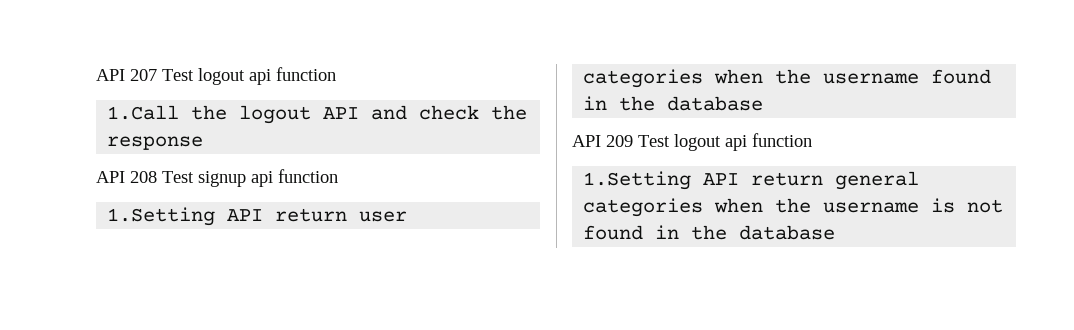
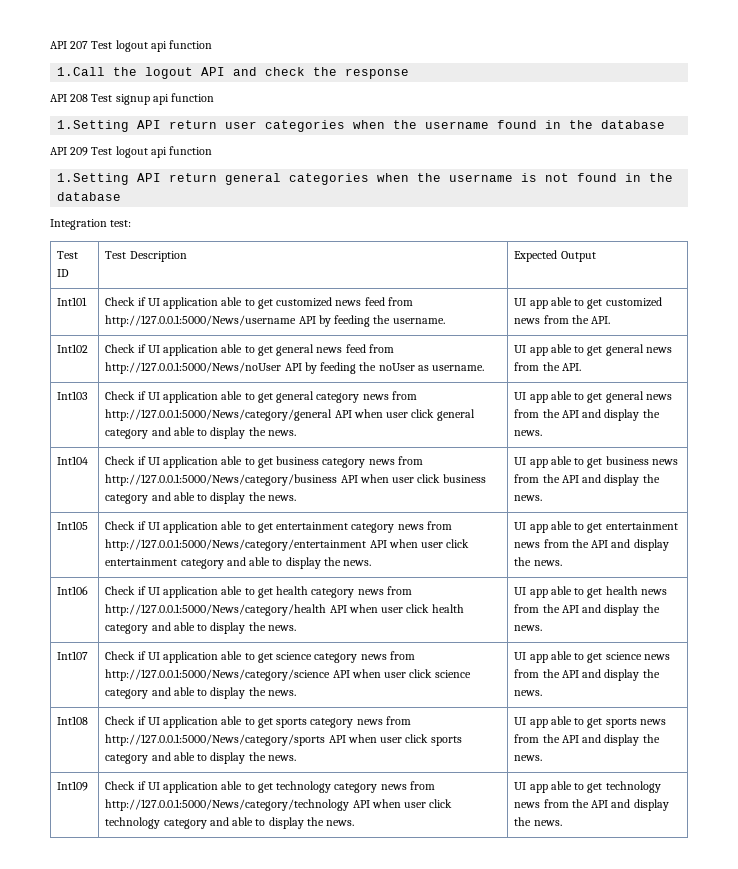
+ Integration test:
+ Test ID | Test Description | Expected Output
+ Int101 | Check if UI application able to get customized news feed from http://127.0.0.1:5000/News/username API by feeding the username. | UI app able to get customized news from the API.
+ Int102 | Check if UI application able to get general news feed from http://127.0.0.1:5000/News/noUser API by feeding the noUser as username. | UI app able to get general news from the API.
+ Int103 | Check if UI application able to get general category news from http://127.0.0.1:5000/News/category/general API when user click general category and able to display the news. | UI app able to get general news from the API and display the news.
+ Int104 | Check if UI application able to get business category news from http://127.0.0.1:5000/News/category/business API when user click business category and able to display the news. | UI app able to get business news from the API and display the news.
+ Int105 | Check if UI application able to get entertainment category news from http://127.0.0.1:5000/News/category/entertainment API when user click entertainment category and able to display the news. | UI app able to get entertainment news from the API and display the news.
+ Int106 | Check if UI application able to get health category news from http://127.0.0.1:5000/News/category/health API when user click health category and able to display the news. | UI app able to get health news from the API and display the news.
+ Int107 | Check if UI application able to get science category news from http://127.0.0.1:5000/News/category/science API when user click science category and able to display the news. | UI app able to get science news from the API and display the news.
+ Int108 | Check if UI application able to get sports category news from http://127.0.0.1:5000/News/category/sports API when user click sports category and able to display the news. | UI app able to get sports news from the API and display the news.
+ Int109 | Check if UI application able to get technology category news from http://127.0.0.1:5000/News/category/technology API when user click technology category and able to display the news. | UI app able to get technology news from the API and display the news.

